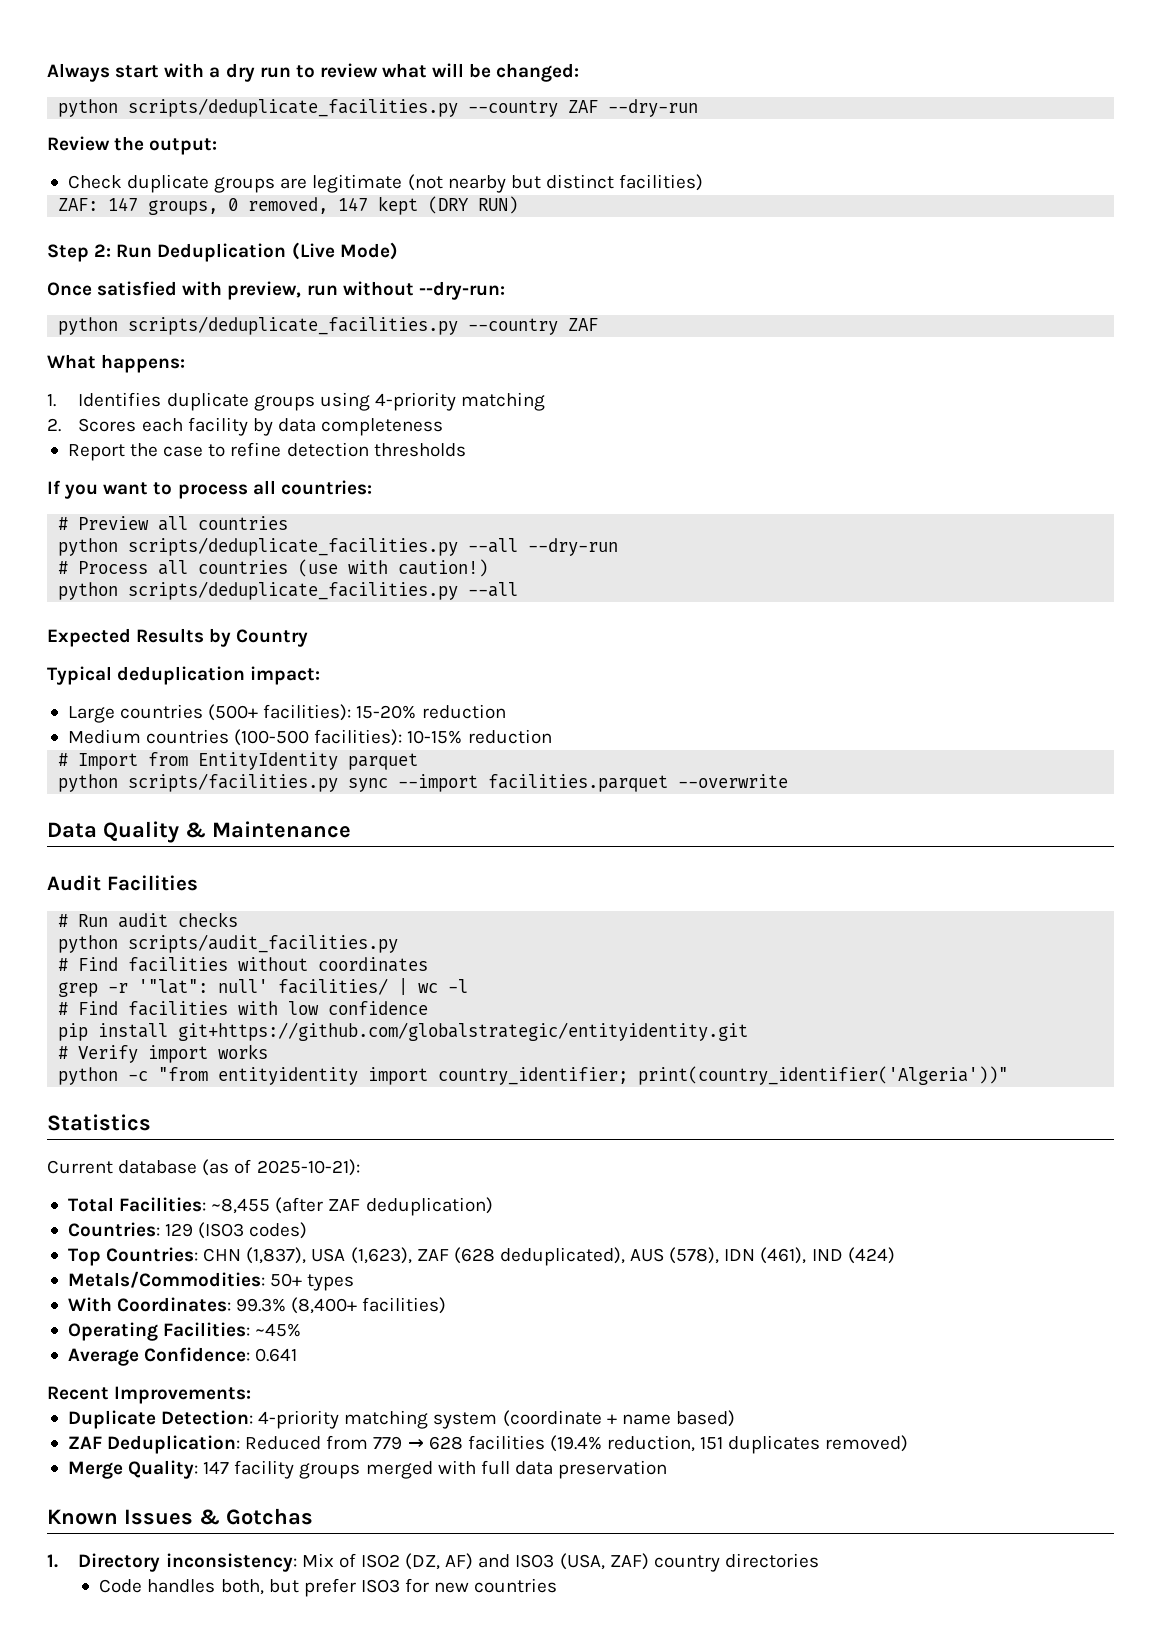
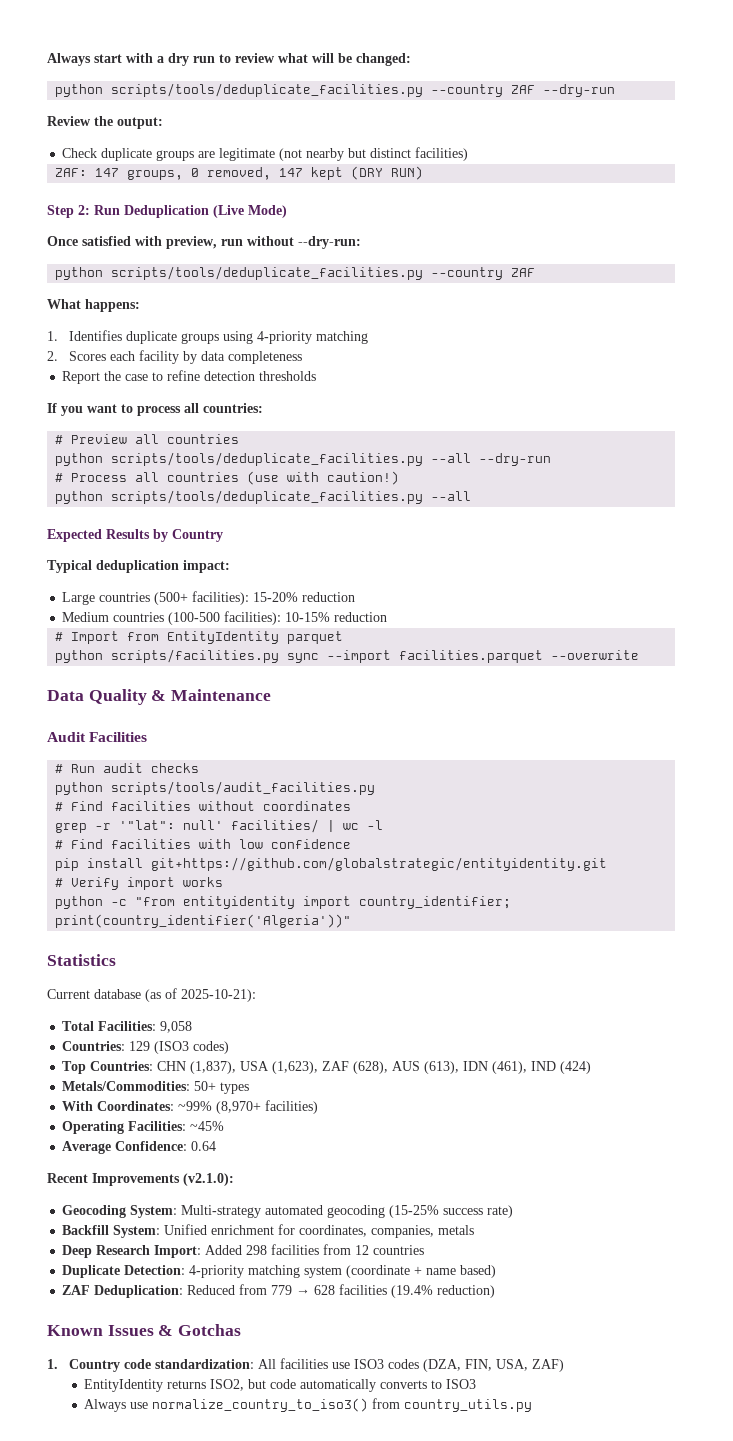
- python scripts/deduplicate_facilities.py --country ZAF --dry-run
+ python scripts/tools/deduplicate_facilities.py --country ZAF --dry-run
  Once satisfied with preview, run without --dry-run:
- python scripts/deduplicate_facilities.py --country ZAF
+ python scripts/tools/deduplicate_facilities.py --country ZAF
- python scripts/deduplicate_facilities.py --all --dry-run
+ python scripts/tools/deduplicate_facilities.py --all --dry-run
  # Process all countries (use with caution!)
- python scripts/deduplicate_facilities.py --all
+ python scripts/tools/deduplicate_facilities.py --all
- python scripts/audit_facilities.py
+ python scripts/tools/audit_facilities.py
- Total Facilities: ~8,455 (after ZAF deduplication)
+ Total Facilities: 9,058
- Top Countries: CHN (1,837), USA (1,623), ZAF (628 deduplicated), AUS (578), IDN (461), IND (424)
+ Top Countries: CHN (1,837), USA (1,623), ZAF (628), AUS (613), IDN (461), IND (424)
- With Coordinates: 99.3% (8,400+ facilities)
+ With Coordinates: ~99% (8,970+ facilities)
- Average Confidence: 0.641
+ Average Confidence: 0.64
- Recent Improvements:
+ Recent Improvements (v2.1.0):
+ Geocoding System: Multi-strategy automated geocoding (15-25% success rate)
+ Backfill System: Unified enrichment for coordinates, companies, metals
+ Deep Research Import: Added 298 facilities from 12 countries
- ZAF Deduplication: Reduced from 779 → 628 facilities (19.4% reduction, 151 duplicates removed)
- Merge Quality: 147 facility groups merged with full data preservation
+ ZAF Deduplication: Reduced from 779 → 628 facilities (19.4% reduction)
- 1. Directory inconsistency: Mix of ISO2 (DZ, AF) and ISO3 (USA, ZAF) country directories
- Code handles both, but prefer ISO3 for new countries
+ 1. Country code standardization: All facilities use ISO3 codes (DZA, FIN, USA, ZAF)
+ EntityIdentity returns ISO2, but code automatically converts to ISO3
+ Always use normalize_country_to_iso3() from country_utils.py

